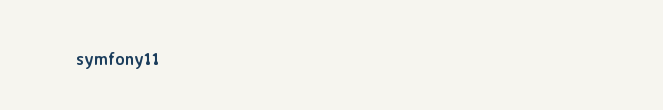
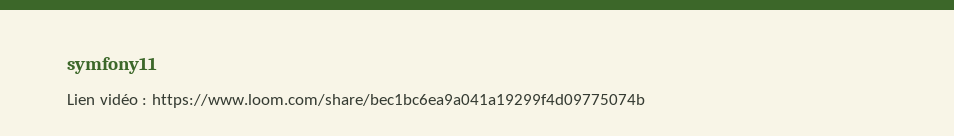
+ Lien vidéo : https://www.loom.com/share/bec1bc6ea9a041a19299f4d09775074b

